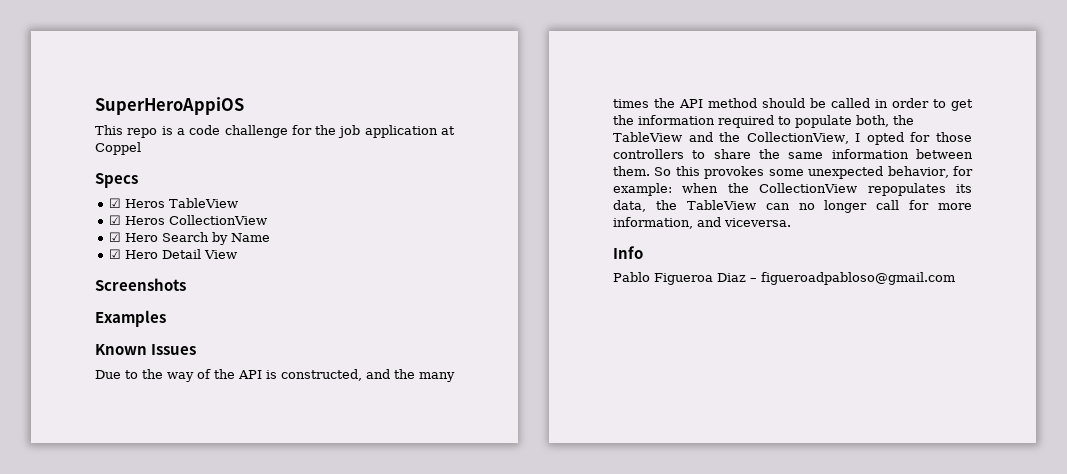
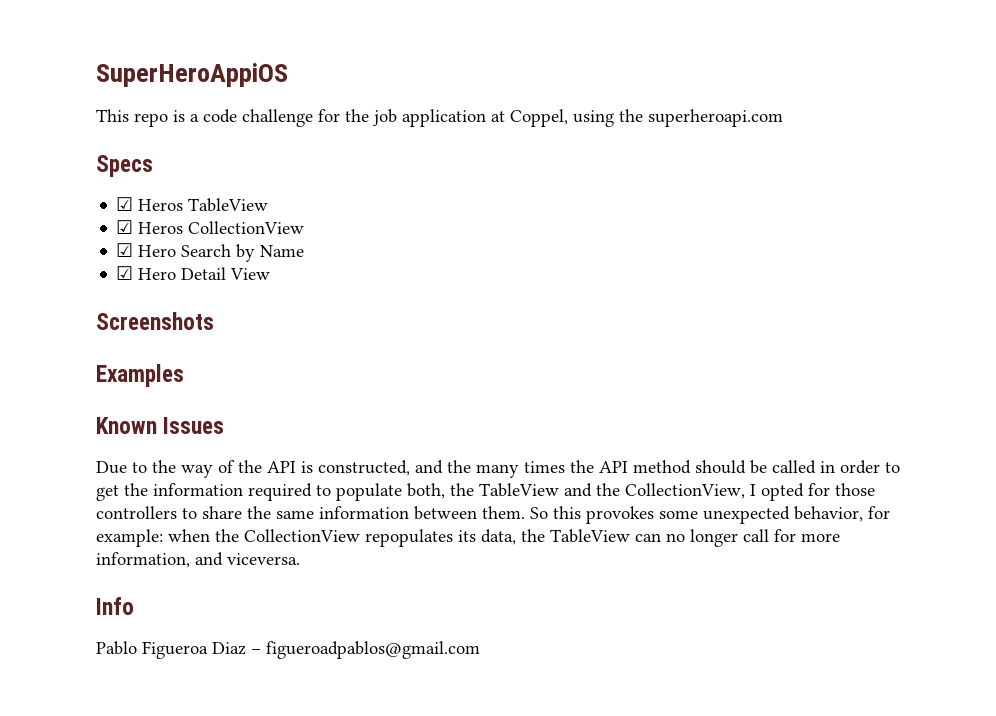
- This repo is a code challenge for the job application at Coppel
+ This repo is a code challenge for the job application at Coppel, using the superheroapi.com
- Pablo Figueroa Diaz – figueroadpabloso@gmail.com
+ Pablo Figueroa Diaz – figueroadpablos@gmail.com

